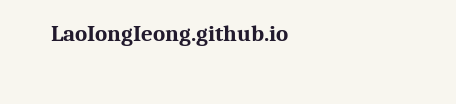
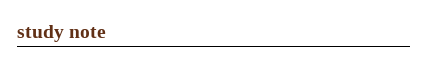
- LaoIongIeong.github.io
+ study note

